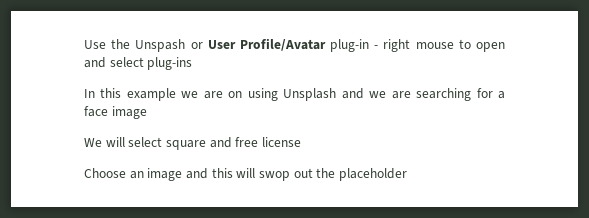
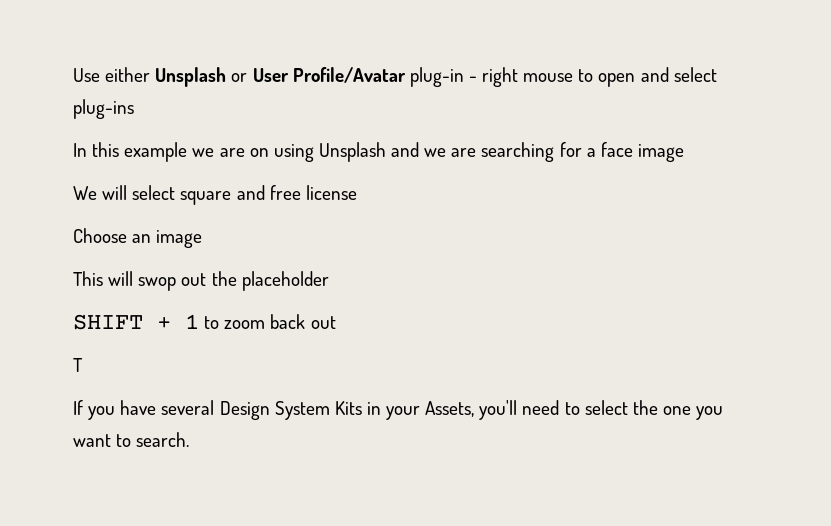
- Use the Unspash or User Profile/Avatar plug-in - right mouse to open and select plug-ins
+ Use either Unsplash or User Profile/Avatar plug-in - right mouse to open and select plug-ins
- Choose an image and this will swop out the placeholder
+ Choose an image
+ This will swop out the placeholder
+ SHIFT + 1 to zoom back out
+ T
+ If you have several Design System Kits in your Assets, you'll need to select the one you want to search.

